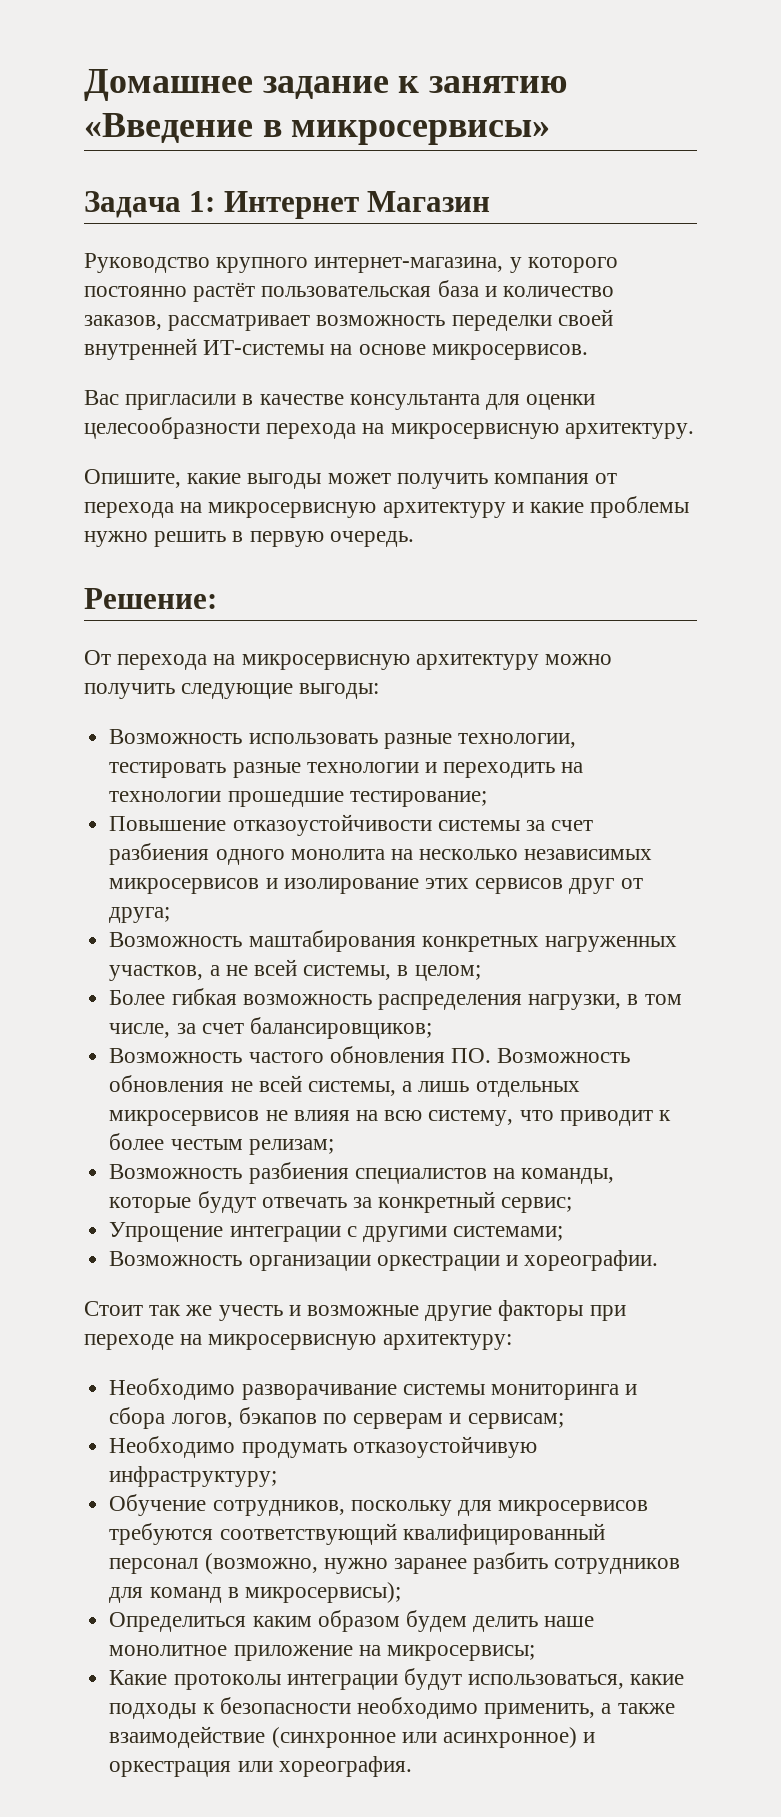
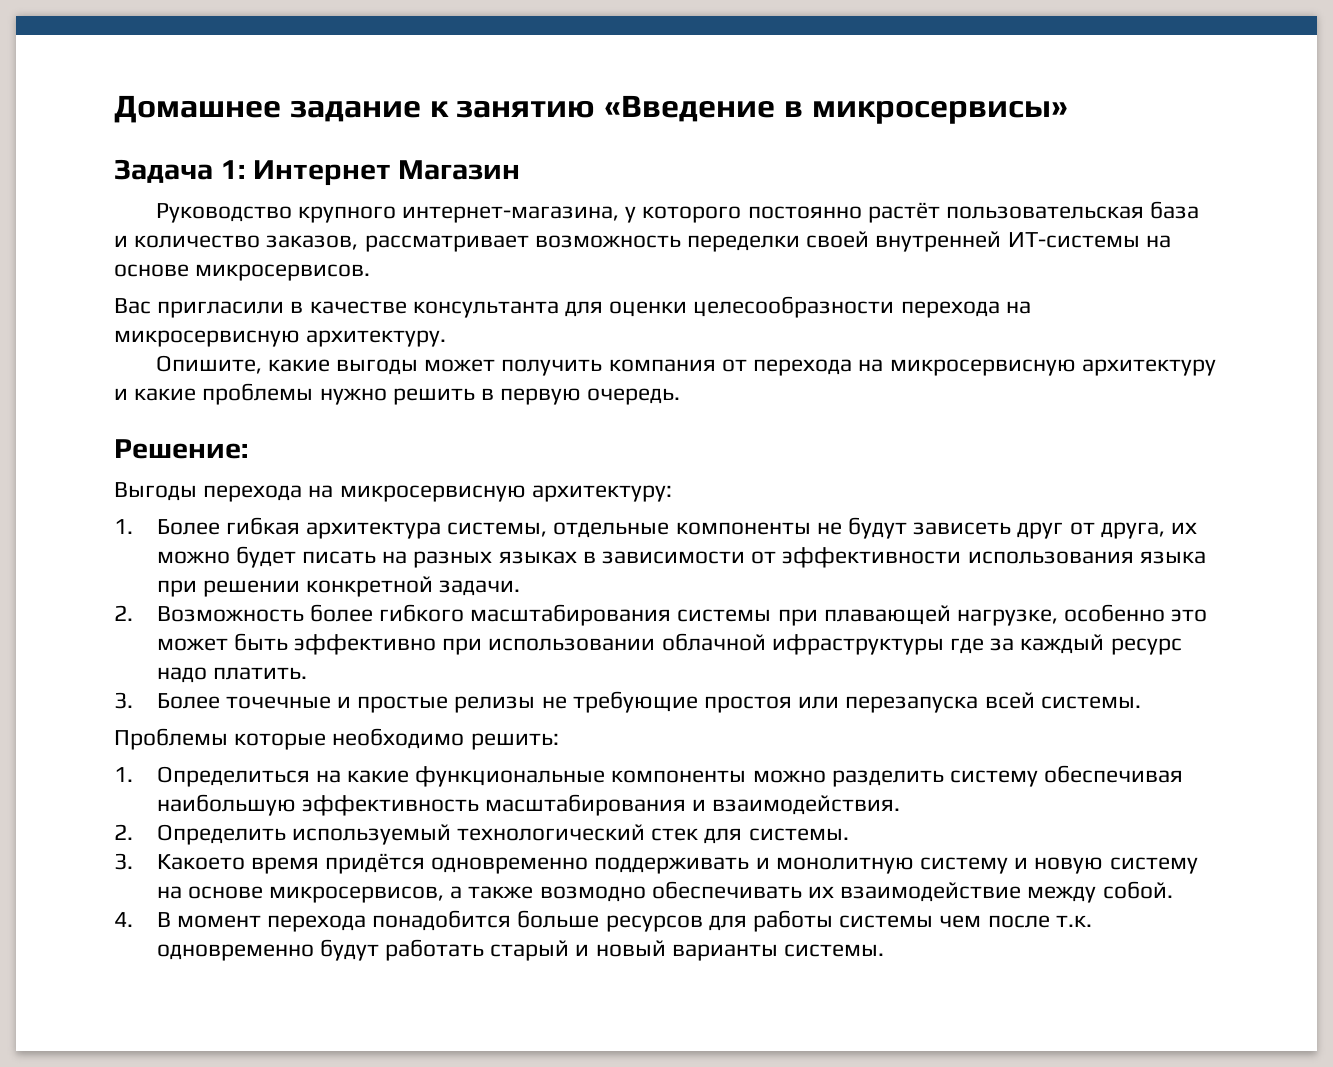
- От перехода на микросервисную архитектуру можно получить следующие выгоды:
- Возможность использовать разные технологии, тестировать разные технологии и переходить на технологии прошедшие тестирование;
- Повышение отказоустойчивости системы за счет разбиения одного монолита на несколько независимых микросервисов и изолирование этих сервисов друг от друга;
- Возможность маштабирования конкретных нагруженных участков, а не всей системы, в целом;
- Более гибкая возможность распределения нагрузки, в том числе, за счет балансировщиков;
- Возможность частого обновления ПО. Возможность обновления не всей системы, а лишь отдельных микросервисов не влияя на всю систему, что приводит к более честым релизам;
- Возможность разбиения специалистов на команды, которые будут отвечать за конкретный сервис;
- Упрощение интеграции с другими системами;
- Возможность организации оркестрации и хореографии.
- Стоит так же учесть и возможные другие факторы при переходе на микросервисную архитектуру:
- Необходимо разворачивание системы мониторинга и сбора логов, бэкапов по серверам и сервисам;
- Необходимо продумать отказоустойчивую инфраструктуру;
- Обучение сотрудников, поскольку для микросервисов требуются соответствующий квалифицированный персонал (возможно, нужно заранее разбить сотрудников для команд в микросервисы);
- Определиться каким образом будем делить наше монолитное приложение на микросервисы;
- Какие протоколы интеграции будут использоваться, какие подходы к безопасности необходимо применить, а также взаимодействие (синхронное или асинхронное) и оркестрация или хореография.
+ Выгоды перехода на микросервисную архитектуру:
+ 1. Более гибкая архитектура системы, отдельные компоненты не будут зависеть друг от друга, их можно будет писать на разных языках в зависимости от эффективности использования языка при решении конкретной задачи.
+ 2. Возможность более гибкого масштабирования системы при плавающей нагрузке, особенно это может быть эффективно при использовании облачной ифраструктуры где за каждый ресурс надо платить.
+ 3. Более точечные и простые релизы не требующие простоя или перезапуска всей системы.
+ Проблемы которые необходимо решить:
+ 1. Определиться на какие функциональные компоненты можно разделить систему обеспечивая наибольшую эффективность масштабирования и взаимодействия.
+ 2. Определить используемый технологический стек для системы.
+ 3. Какоето время придётся одновременно поддерживать и монолитную систему и новую систему на основе микросервисов, а также возмодно обеспечивать их взаимодействие между собой.
+ 4. В момент перехода понадобится больше ресурсов для работы системы чем после т.к. одновременно будут работать старый и новый варианты системы.

